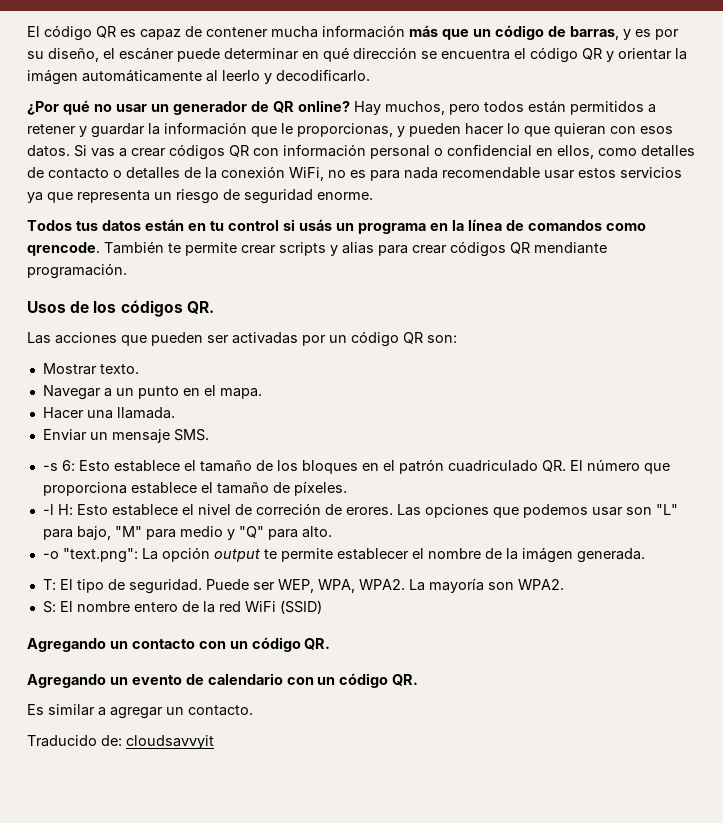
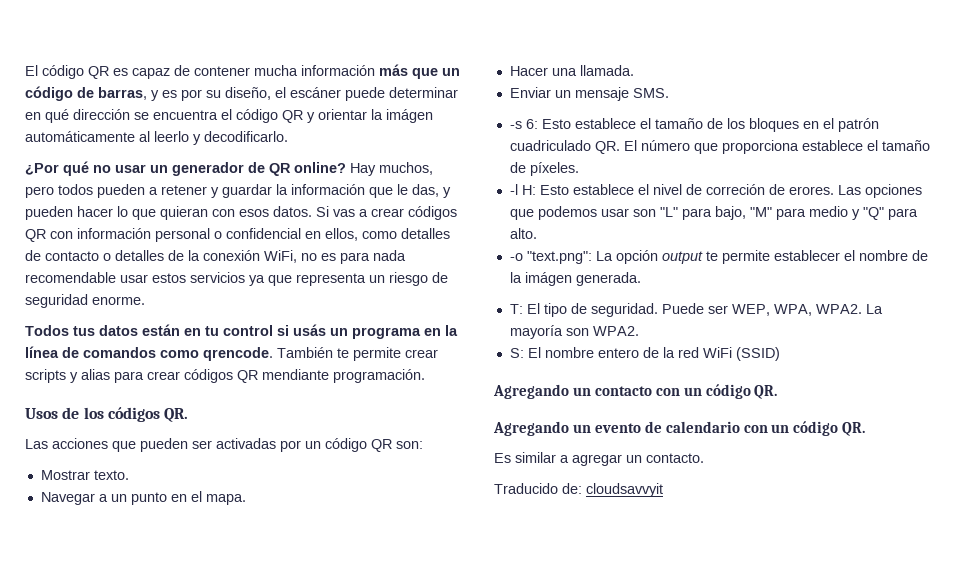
- Hay muchos, pero todos están permitidos a retener y guardar la información que le proporcionas, y pueden hacer lo que quieran con esos datos.
+ Hay muchos, pero todos pueden a retener y guardar la información que le das, y pueden hacer lo que quieran con esos datos.

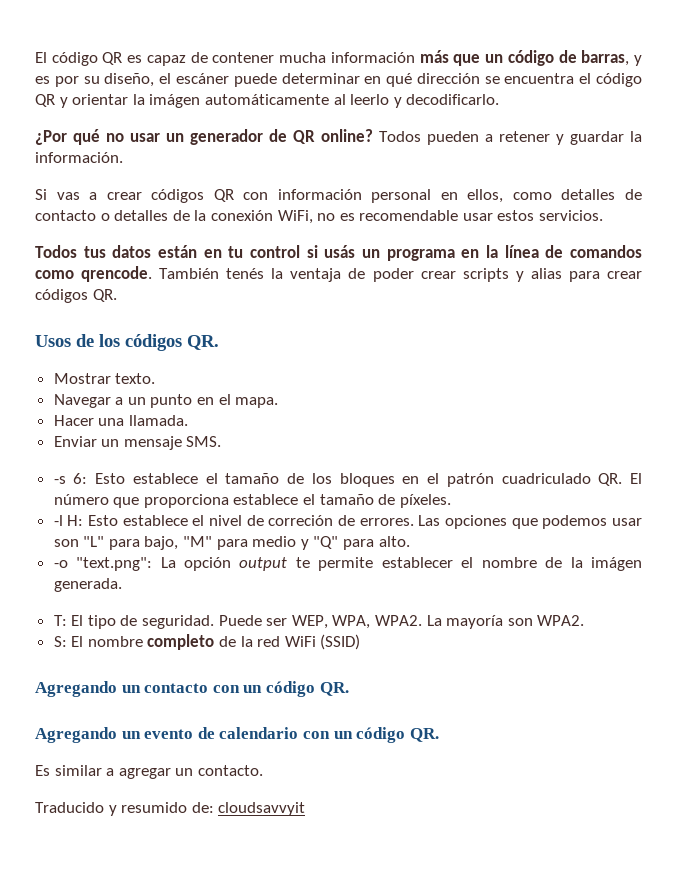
- Hay muchos, pero todos pueden a retener y guardar la información que le das, y pueden hacer lo que quieran con esos datos. Si vas a crear códigos QR con información personal o confidencial en ellos, como detalles de contacto o detalles de la conexión WiFi, no es para nada recomendable usar estos servicios ya que representa un riesgo de seguridad enorme.
+ Todos pueden a retener y guardar la información.
+ Si vas a crear códigos QR con información personal en ellos, como detalles de contacto o detalles de la conexión WiFi, no es recomendable usar estos servicios.
- También te permite crear scripts y alias para crear códigos QR mendiante programación.
+ También tenés la ventaja de poder crear scripts y alias para crear códigos QR.
- Las acciones que pueden ser activadas por un código QR son:
- -l H: Esto establece el nivel de correción de erores.
+ -l H: Esto establece el nivel de correción de errores.
- S: El nombre entero de la red WiFi (SSID)
+ S: El nombre completo de la red WiFi (SSID)
- Traducido de: cloudsavvyit
+ Traducido y resumido de: cloudsavvyit

